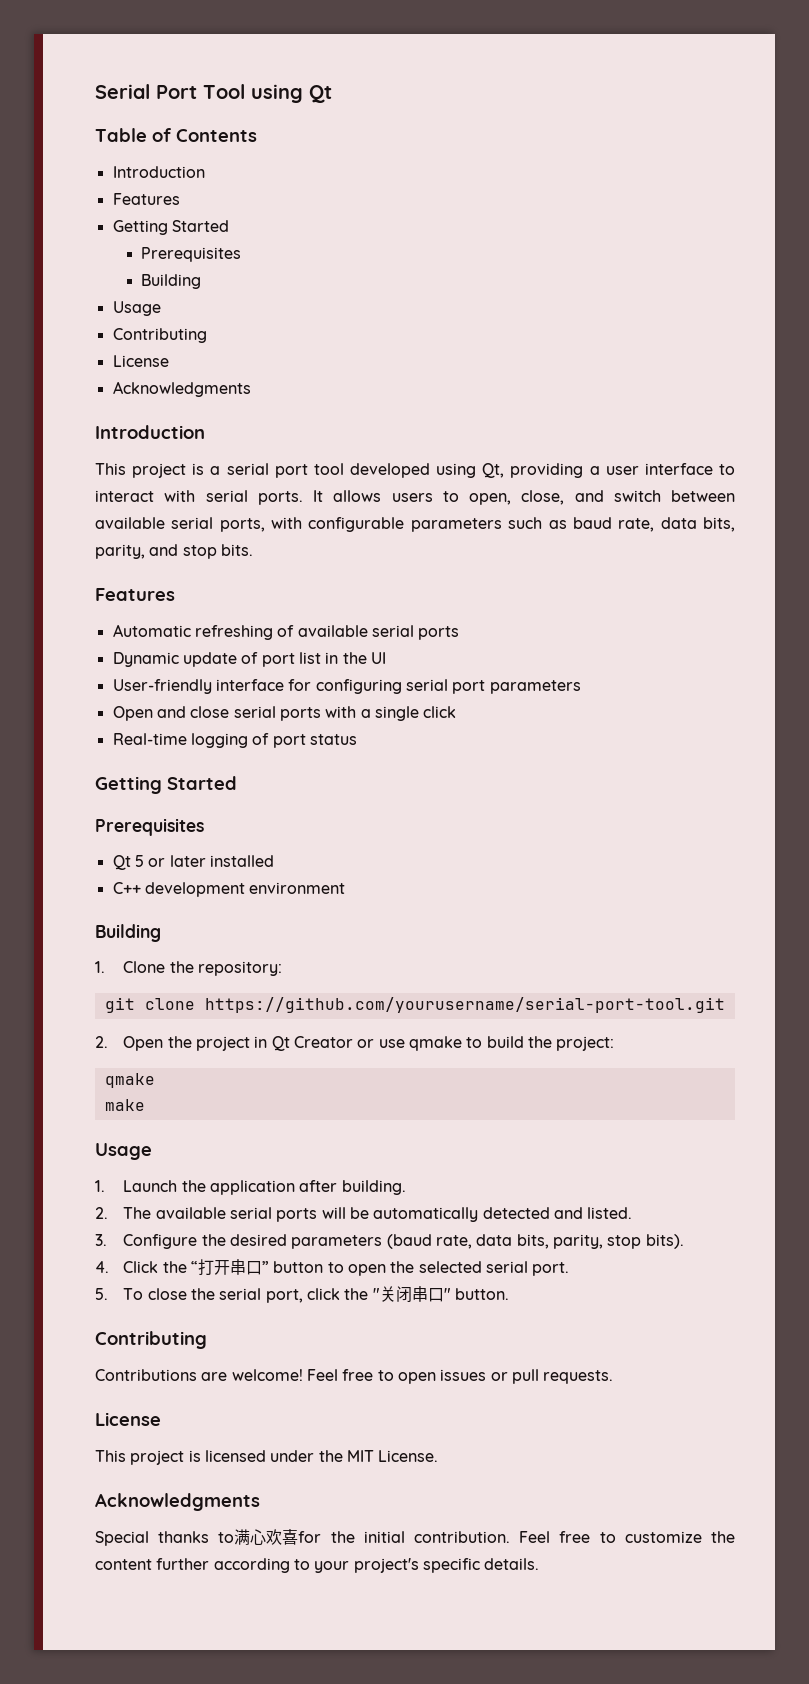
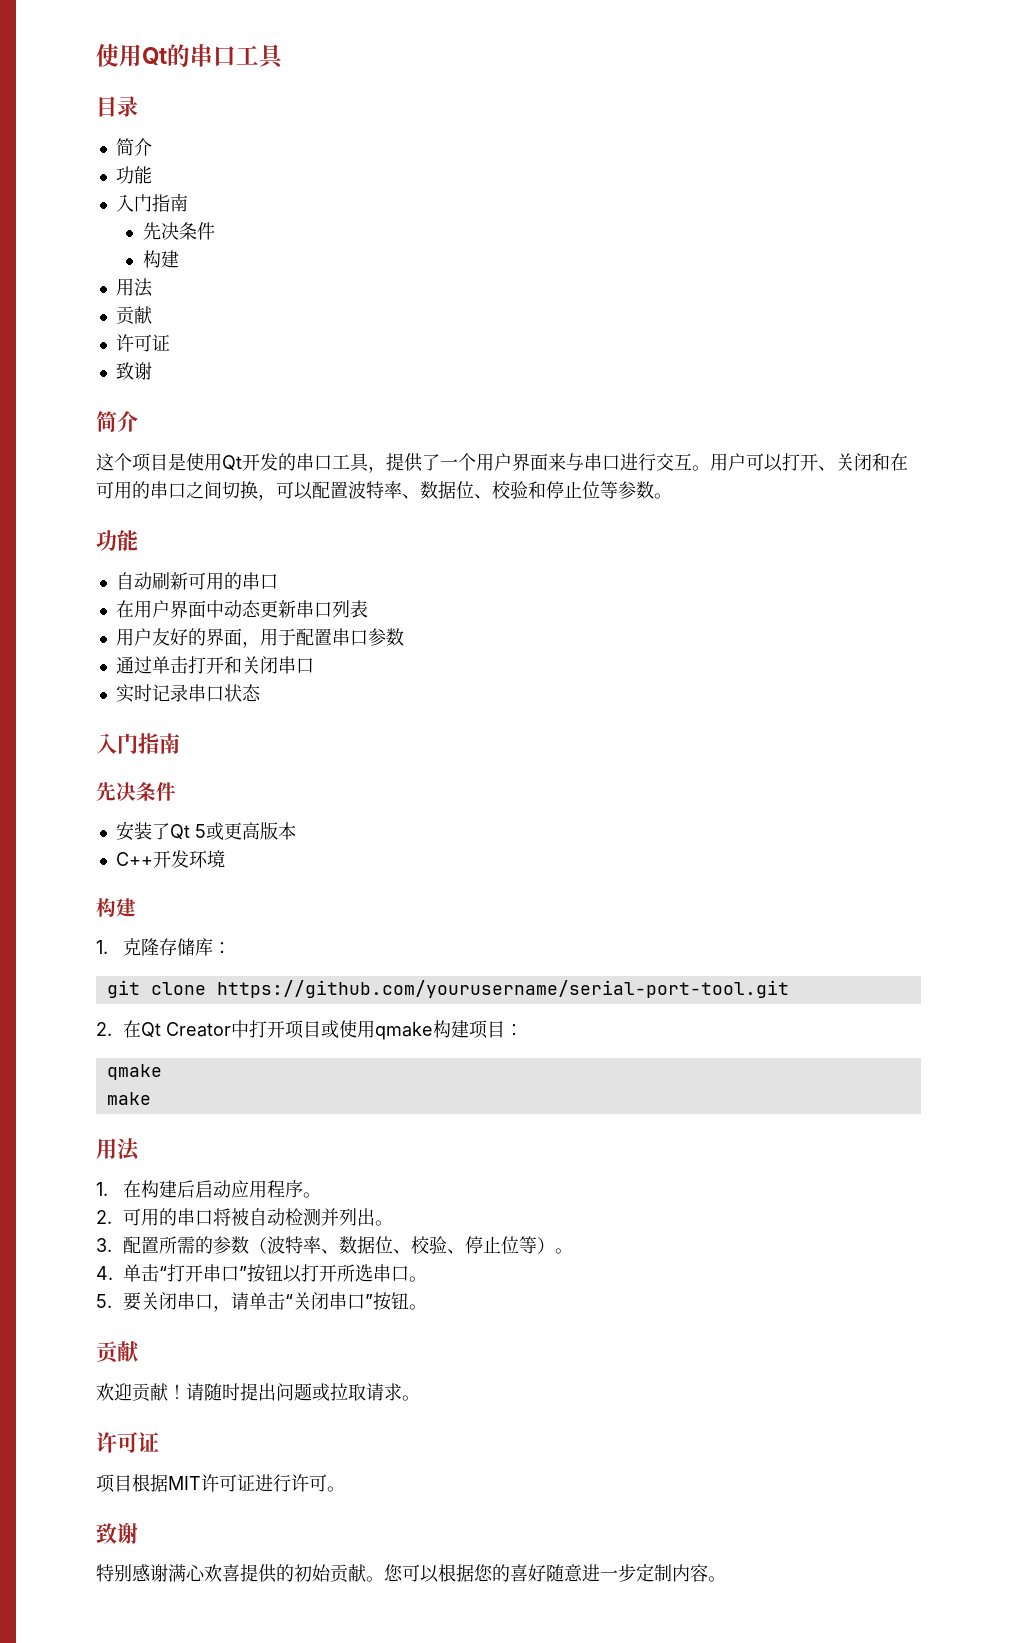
- Serial Port Tool using Qt
- Table of Contents
- Introduction
- Features
- Getting Started
- Prerequisites
- Building
- Usage
- Contributing
- License
- Acknowledgments
- Introduction
- This project is a serial port tool developed using Qt, providing a user interface to interact with serial ports. It allows users to open, close, and switch between available serial ports, with configurable parameters such as baud rate, data bits, parity, and stop bits.
- Features
- Automatic refreshing of available serial ports
- Dynamic update of port list in the UI
- User-friendly interface for configuring serial port parameters
- Open and close serial ports with a single click
- Real-time logging of port status
- Getting Started
- Prerequisites
- Qt 5 or later installed
- C++ development environment
- Building
- 1. Clone the repository:
+ 使用Qt的串口工具
+ 目录
+ 简介
+ 功能
+ 入门指南
+ 先决条件
+ 构建
+ 用法
+ 贡献
+ 许可证
+ 致谢
+ 简介
+ 这个项目是使用Qt开发的串口工具，提供了一个用户界面来与串口进行交互。用户可以打开、关闭和在可用的串口之间切换，可以配置波特率、数据位、校验和停止位等参数。
+ 功能
+ 自动刷新可用的串口
+ 在用户界面中动态更新串口列表
+ 用户友好的界面，用于配置串口参数
+ 通过单击打开和关闭串口
+ 实时记录串口状态
+ 入门指南
+ 先决条件
+ 安装了Qt 5或更高版本
+ C++开发环境
+ 构建
+ 1.克隆存储库：
  git clone https://github.com/yourusername/serial-port-tool.git
- 2. Open the project in Qt Creator or use qmake to build the project:
+ 2.在Qt Creator中打开项目或使用qmake构建项目：
  make
- Usage
- 1. Launch the application after building.
- 2. The available serial ports will be automatically detected and listed.
- 3. Configure the desired parameters (baud rate, data bits, parity, stop bits).
+ 用法
+ 1.在构建后启动应用程序。
+ 2.可用的串口将被自动检测并列出。
+ 3.配置所需的参数（波特率、数据位、校验、停止位等）。
- 4. Click the “打开串口” button to open the selected serial port.
- 5. To close the serial port, click the "关闭串口" button.
- Contributing
- Contributions are welcome! Feel free to open issues or pull requests.
- License
- This project is licensed under the MIT License.
- Acknowledgments
- Special thanks to满心欢喜for the initial contribution. Feel free to customize the content further according to your project's specific details.
+ 4.单击“打开串口”按钮以打开所选串口。
+ 5.要关闭串口，请单击“关闭串口”按钮。
+ 贡献
+ 欢迎贡献！请随时提出问题或拉取请求。
+ 许可证
+ 项目根据MIT许可证进行许可。
+ 致谢
+ 特别感谢满心欢喜提供的初始贡献。您可以根据您的喜好随意进一步定制内容。

